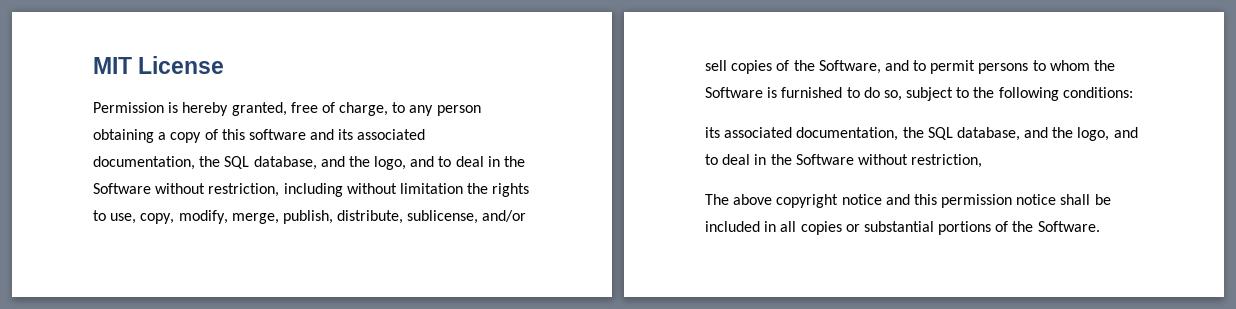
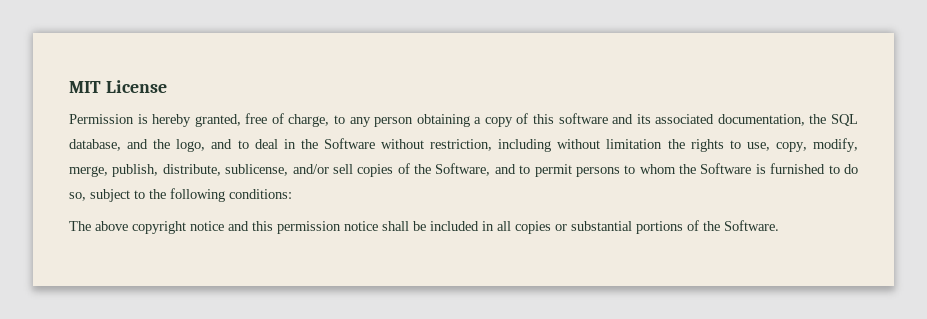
  Permission is hereby granted, free of charge, to any person obtaining a copy of this software and its associated documentation, the SQL database, and the logo, and to deal in the Software without restriction, including without limitation the rights to use, copy, modify, merge, publish, distribute, sublicense, and/or sell copies of the Software, and to permit persons to whom the Software is furnished to do so, subject to the following conditions:
- its associated documentation, the SQL database, and the logo, and to deal in the Software without restriction,

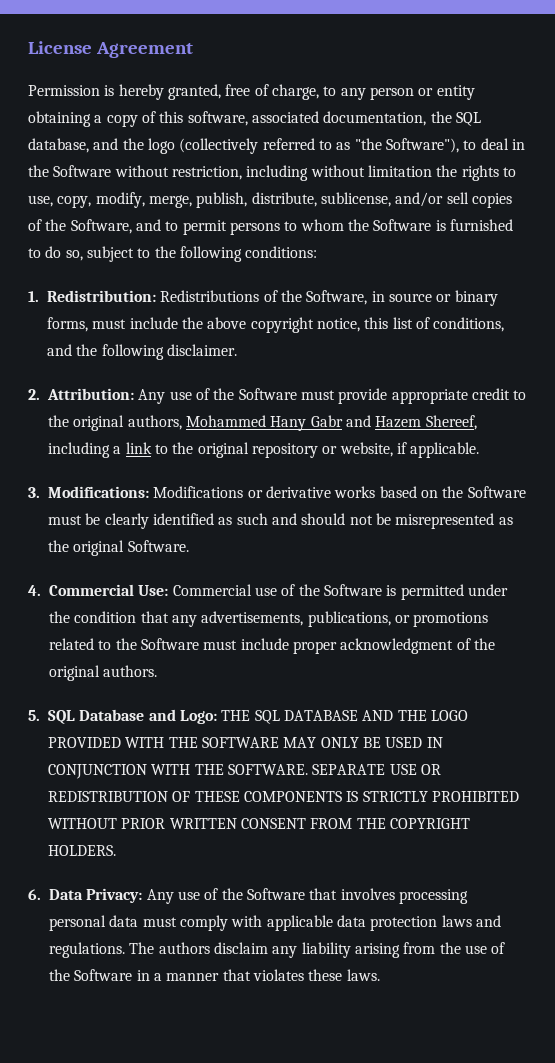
- MIT License
+ License Agreement
- Permission is hereby granted, free of charge, to any person obtaining a copy of this software and its associated documentation, the SQL database, and the logo, and to deal in the Software without restriction, including without limitation the rights to use, copy, modify, merge, publish, distribute, sublicense, and/or sell copies of the Software, and to permit persons to whom the Software is furnished to do so, subject to the following conditions:
+ Permission is hereby granted, free of charge, to any person or entity obtaining a copy of this software, associated documentation, the SQL database, and the logo (collectively referred to as "the Software"), to deal in the Software without restriction, including without limitation the rights to use, copy, modify, merge, publish, distribute, sublicense, and/or sell copies of the Software, and to permit persons to whom the Software is furnished to do so, subject to the following conditions:
- The above copyright notice and this permission notice shall be included in all copies or substantial portions of the Software.
+ 1. Redistribution: Redistributions of the Software, in source or binary forms, must include the above copyright notice, this list of conditions, and the following disclaimer.
+ 2. Attribution: Any use of the Software must provide appropriate credit to the original authors, Mohammed Hany Gabr and Hazem Shereef, including a link to the original repository or website, if applicable.
+ 3. Modifications: Modifications or derivative works based on the Software must be clearly identified as such and should not be misrepresented as the original Software.
+ 4. Commercial Use: Commercial use of the Software is permitted under the condition that any advertisements, publications, or promotions related to the Software must include proper acknowledgment of the original authors.
+ 5. SQL Database and Logo: THE SQL DATABASE AND THE LOGO PROVIDED WITH THE SOFTWARE MAY ONLY BE USED IN CONJUNCTION WITH THE SOFTWARE. SEPARATE USE OR REDISTRIBUTION OF THESE COMPONENTS IS STRICTLY PROHIBITED WITHOUT PRIOR WRITTEN CONSENT FROM THE COPYRIGHT HOLDERS.
+ 6. Data Privacy: Any use of the Software that involves processing personal data must comply with applicable data protection laws and regulations. The authors disclaim any liability arising from the use of the Software in a manner that violates these laws.

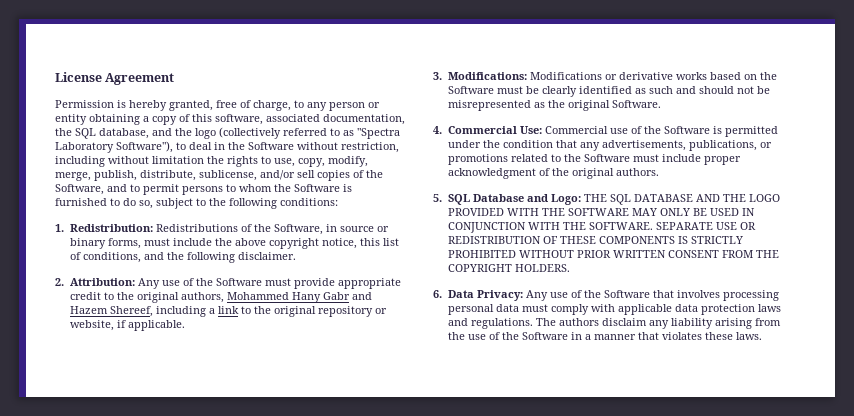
- Permission is hereby granted, free of charge, to any person or entity obtaining a copy of this software, associated documentation, the SQL database, and the logo (collectively referred to as "the Software"), to deal in the Software without restriction, including without limitation the rights to use, copy, modify, merge, publish, distribute, sublicense, and/or sell copies of the Software, and to permit persons to whom the Software is furnished to do so, subject to the following conditions:
+ Permission is hereby granted, free of charge, to any person or entity obtaining a copy of this software, associated documentation, the SQL database, and the logo (collectively referred to as "Spectra Laboratory Software"), to deal in the Software without restriction, including without limitation the rights to use, copy, modify, merge, publish, distribute, sublicense, and/or sell copies of the Software, and to permit persons to whom the Software is furnished to do so, subject to the following conditions:

